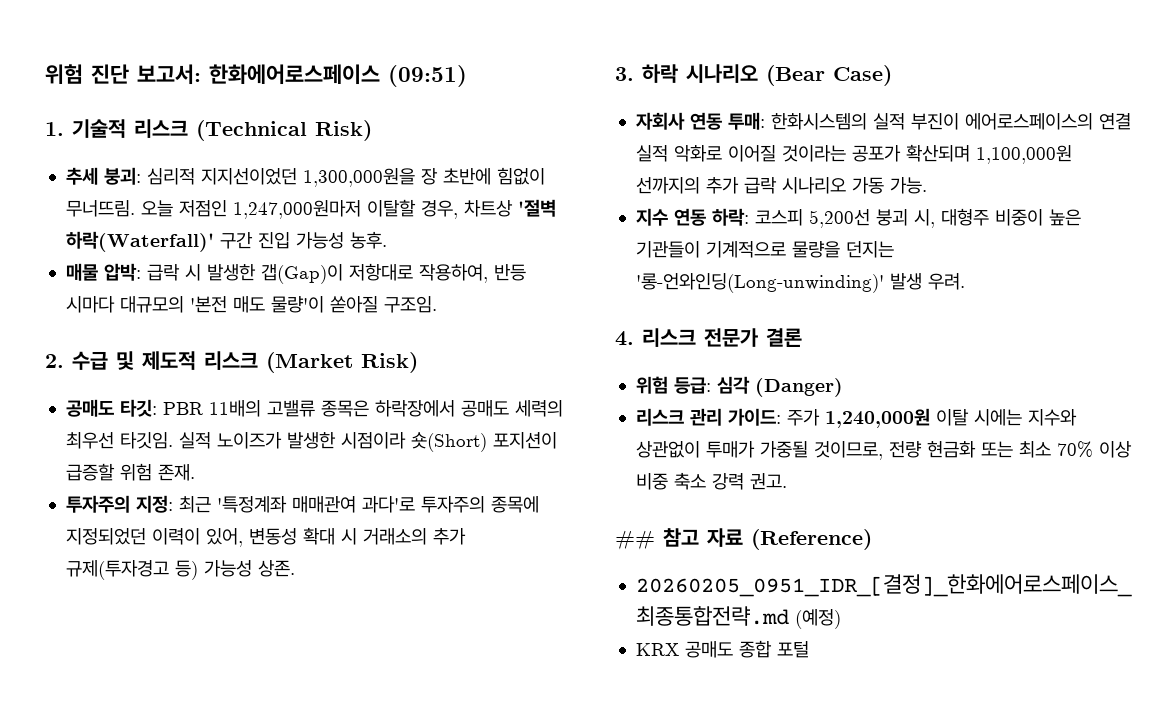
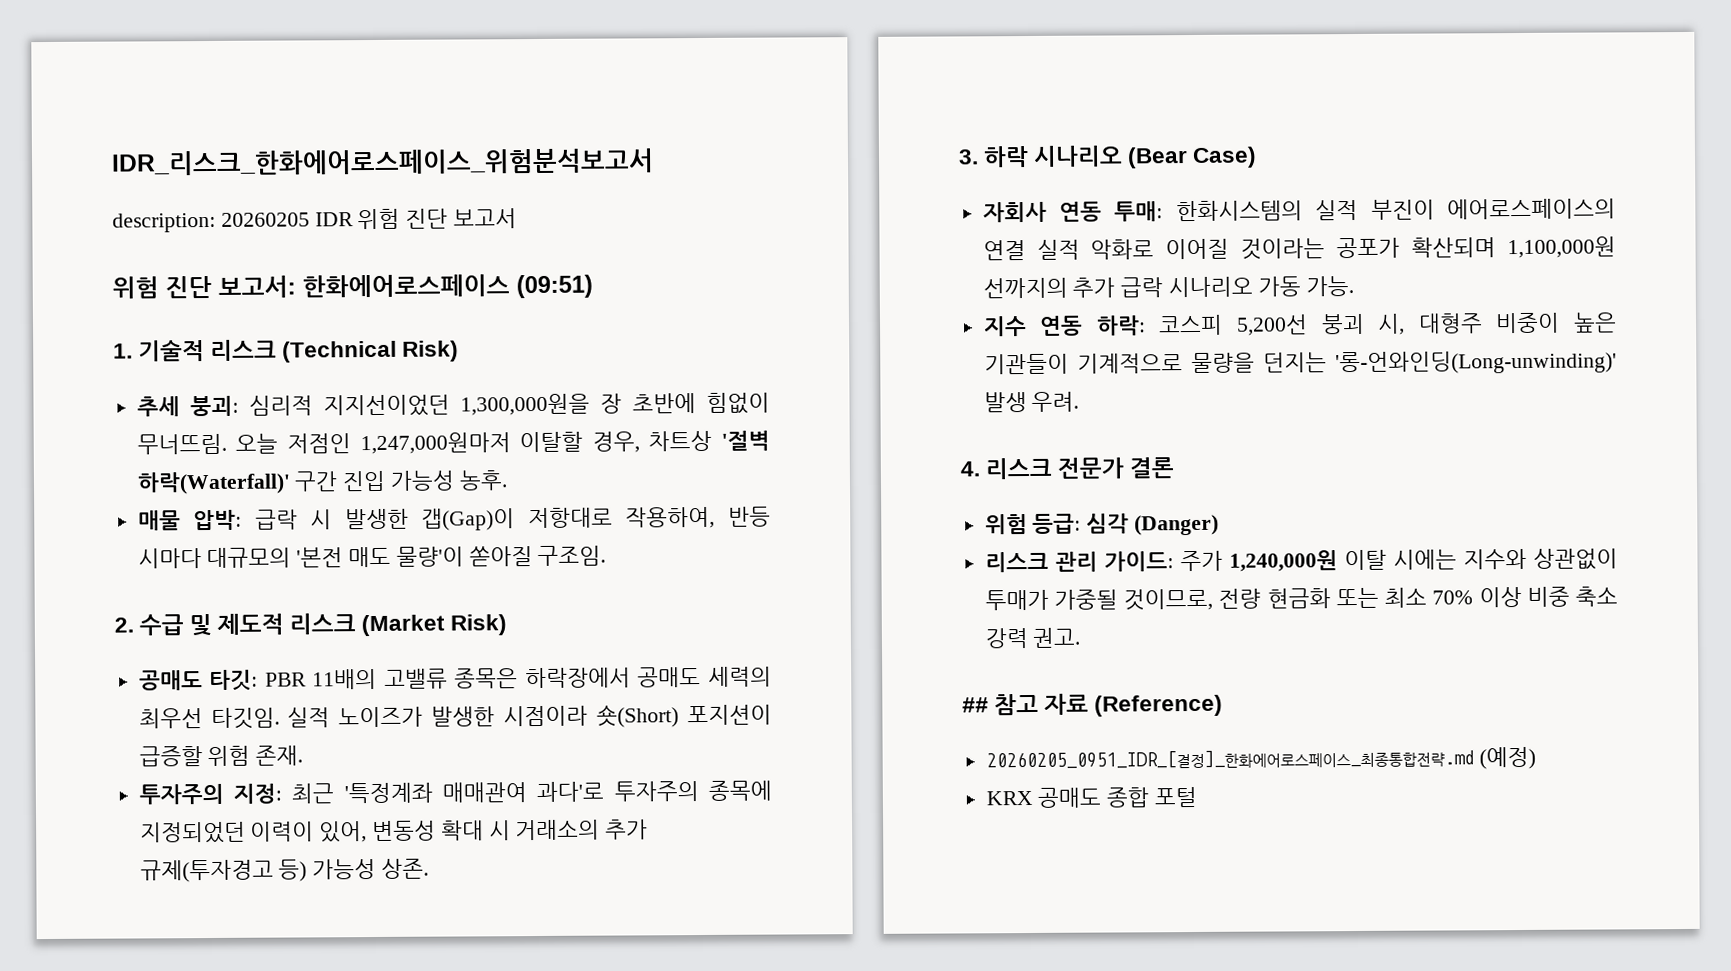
+ IDR_리스크_한화에어로스페이스_위험분석보고서
+ description: 20260205 IDR 위험 진단 보고서

